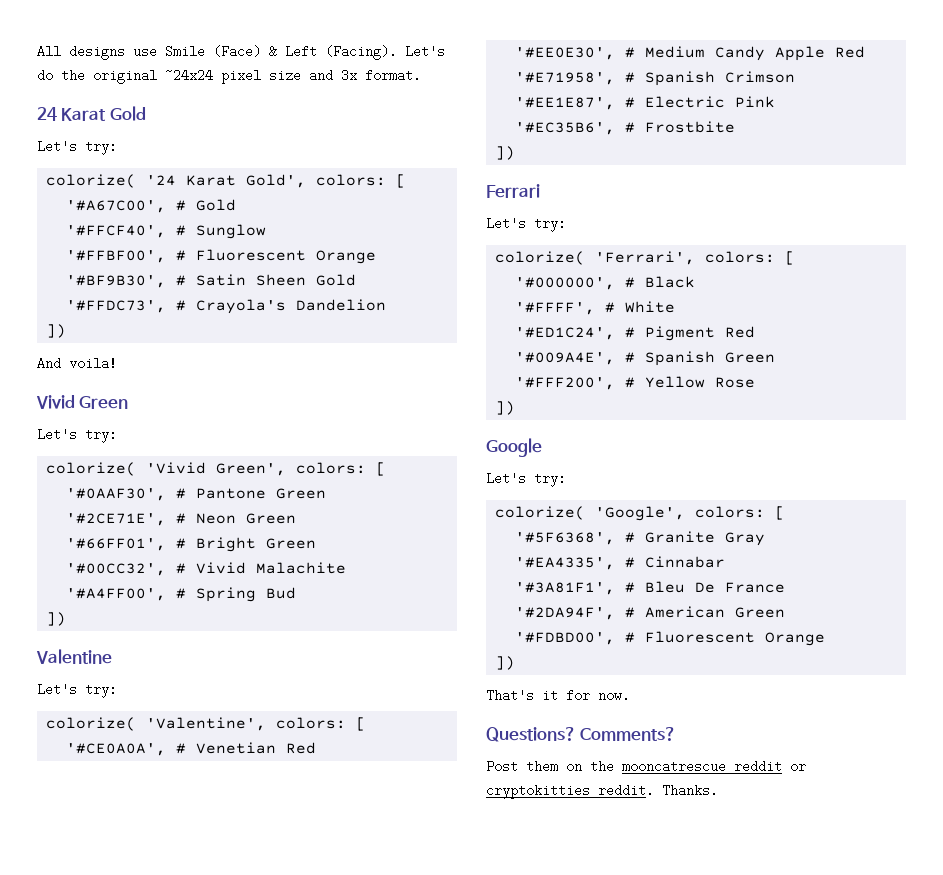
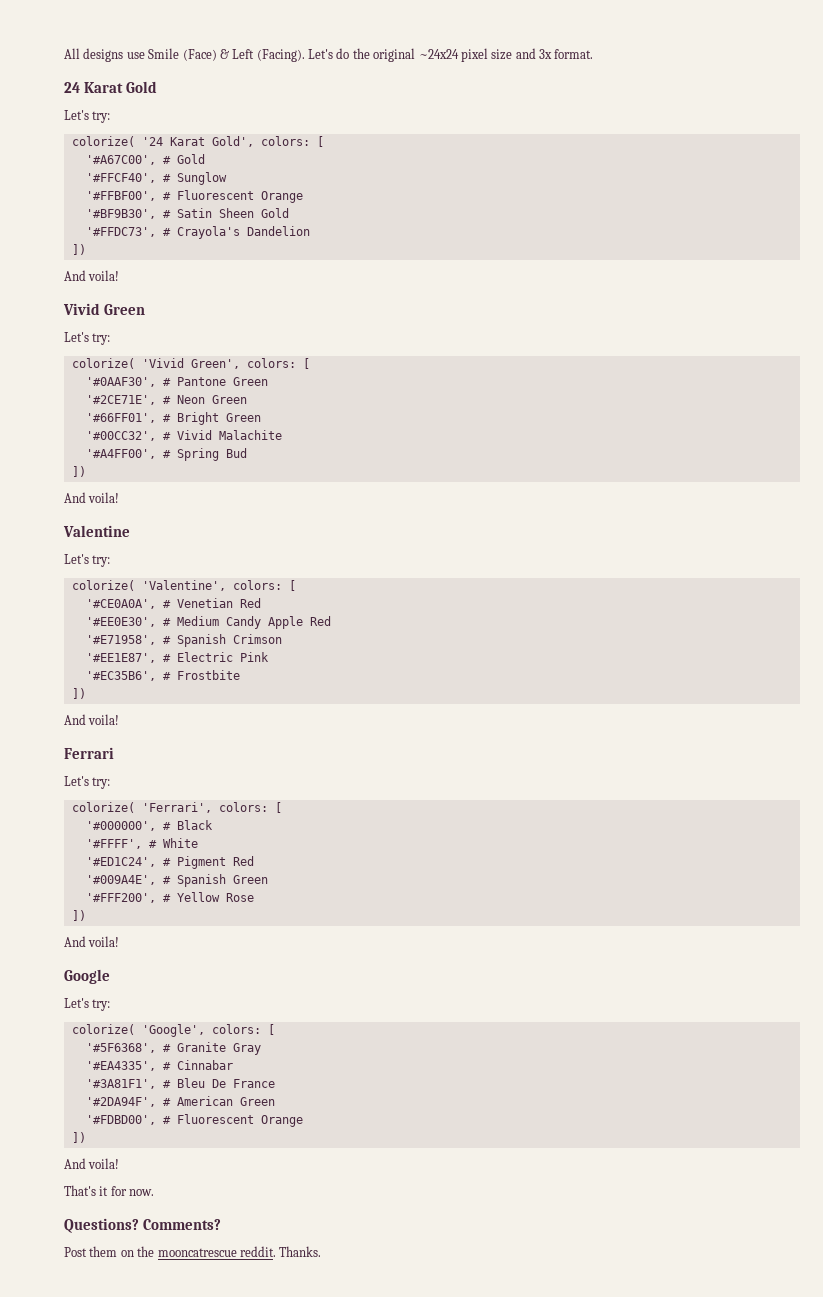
  '#A4FF00', # Spring Bud
  ])
+ And voila!
  '#EC35B6', # Frostbite
  ])
+ And voila!
  '#FFF200', # Yellow Rose
  ])
+ And voila!
  '#FDBD00', # Fluorescent Orange
  ])
+ And voila!
- Post them on the mooncatrescue reddit or cryptokitties reddit.
+ Post them on the mooncatrescue reddit.

